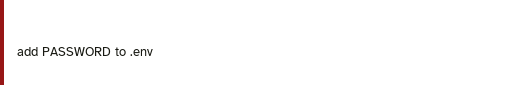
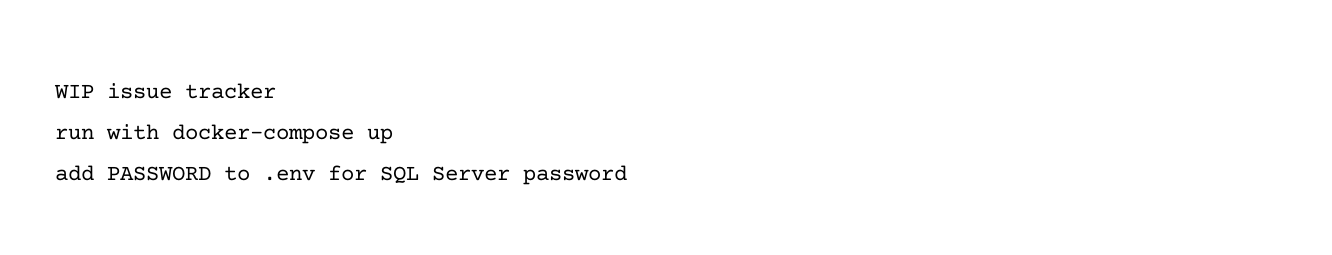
- add PASSWORD to .env
+ WIP issue tracker
+ run with docker-compose up
+ add PASSWORD to .env for SQL Server password

